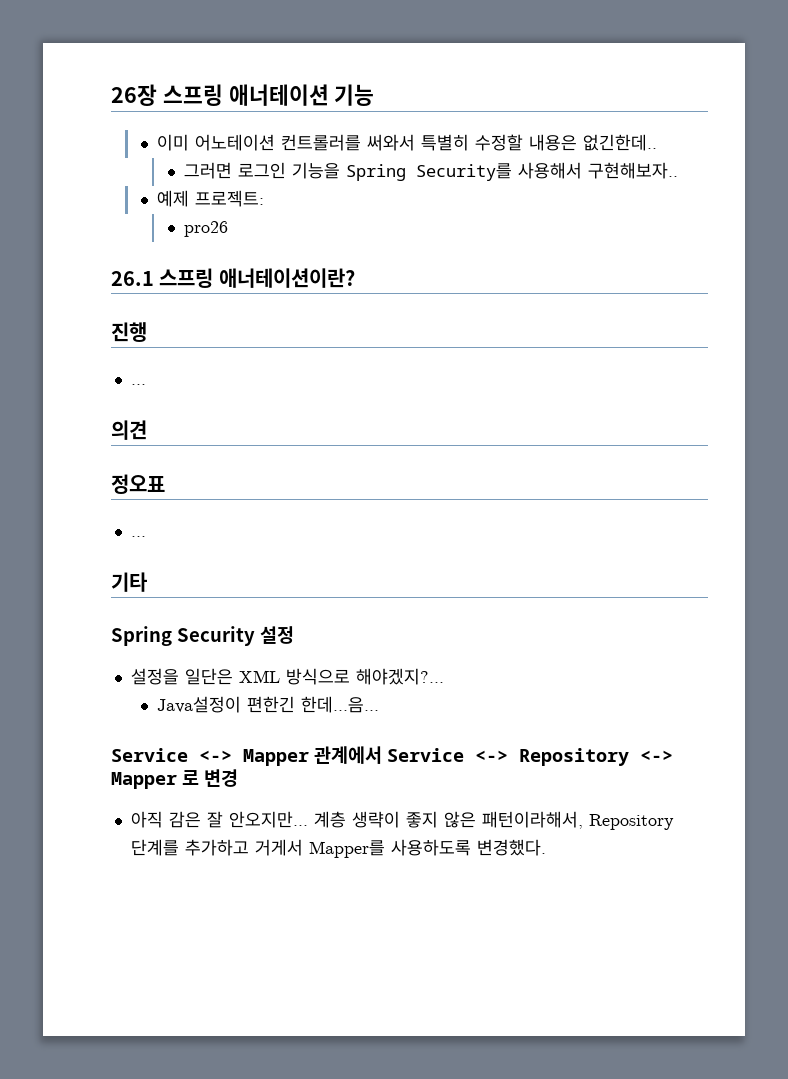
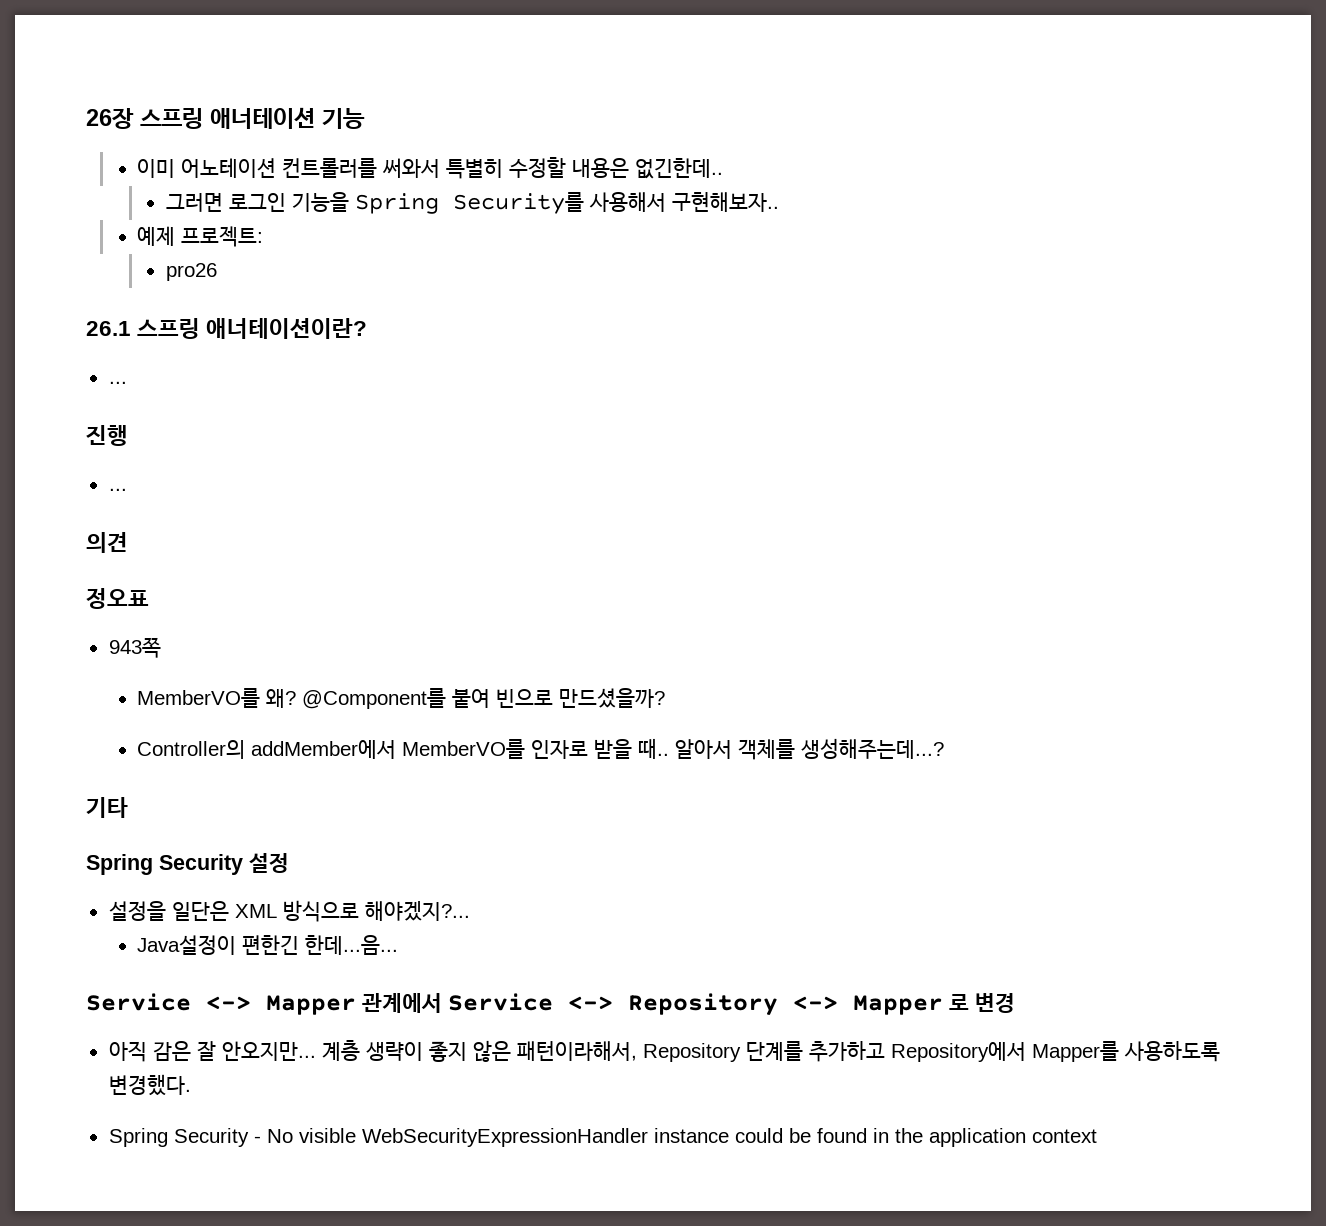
  26.1 스프링 애너테이션이란?
+ ...
  정오표
- ...
+ 943쪽
+ MemberVO를 왜? @Component를 붙여 빈으로 만드셨을까?
+ Controller의 addMember에서 MemberVO를 인자로 받을 때.. 알아서 객체를 생성해주는데...?
- 계층 생략이 좋지 않은 패턴이라해서, Repository 단계를 추가하고 거게서 Mapper를 사용하도록 변경했다.
+ 계층 생략이 좋지 않은 패턴이라해서, Repository 단계를 추가하고 Repository에서 Mapper를 사용하도록 변경했다.
+ Spring Security - No visible WebSecurityExpressionHandler instance could be found in the application context

